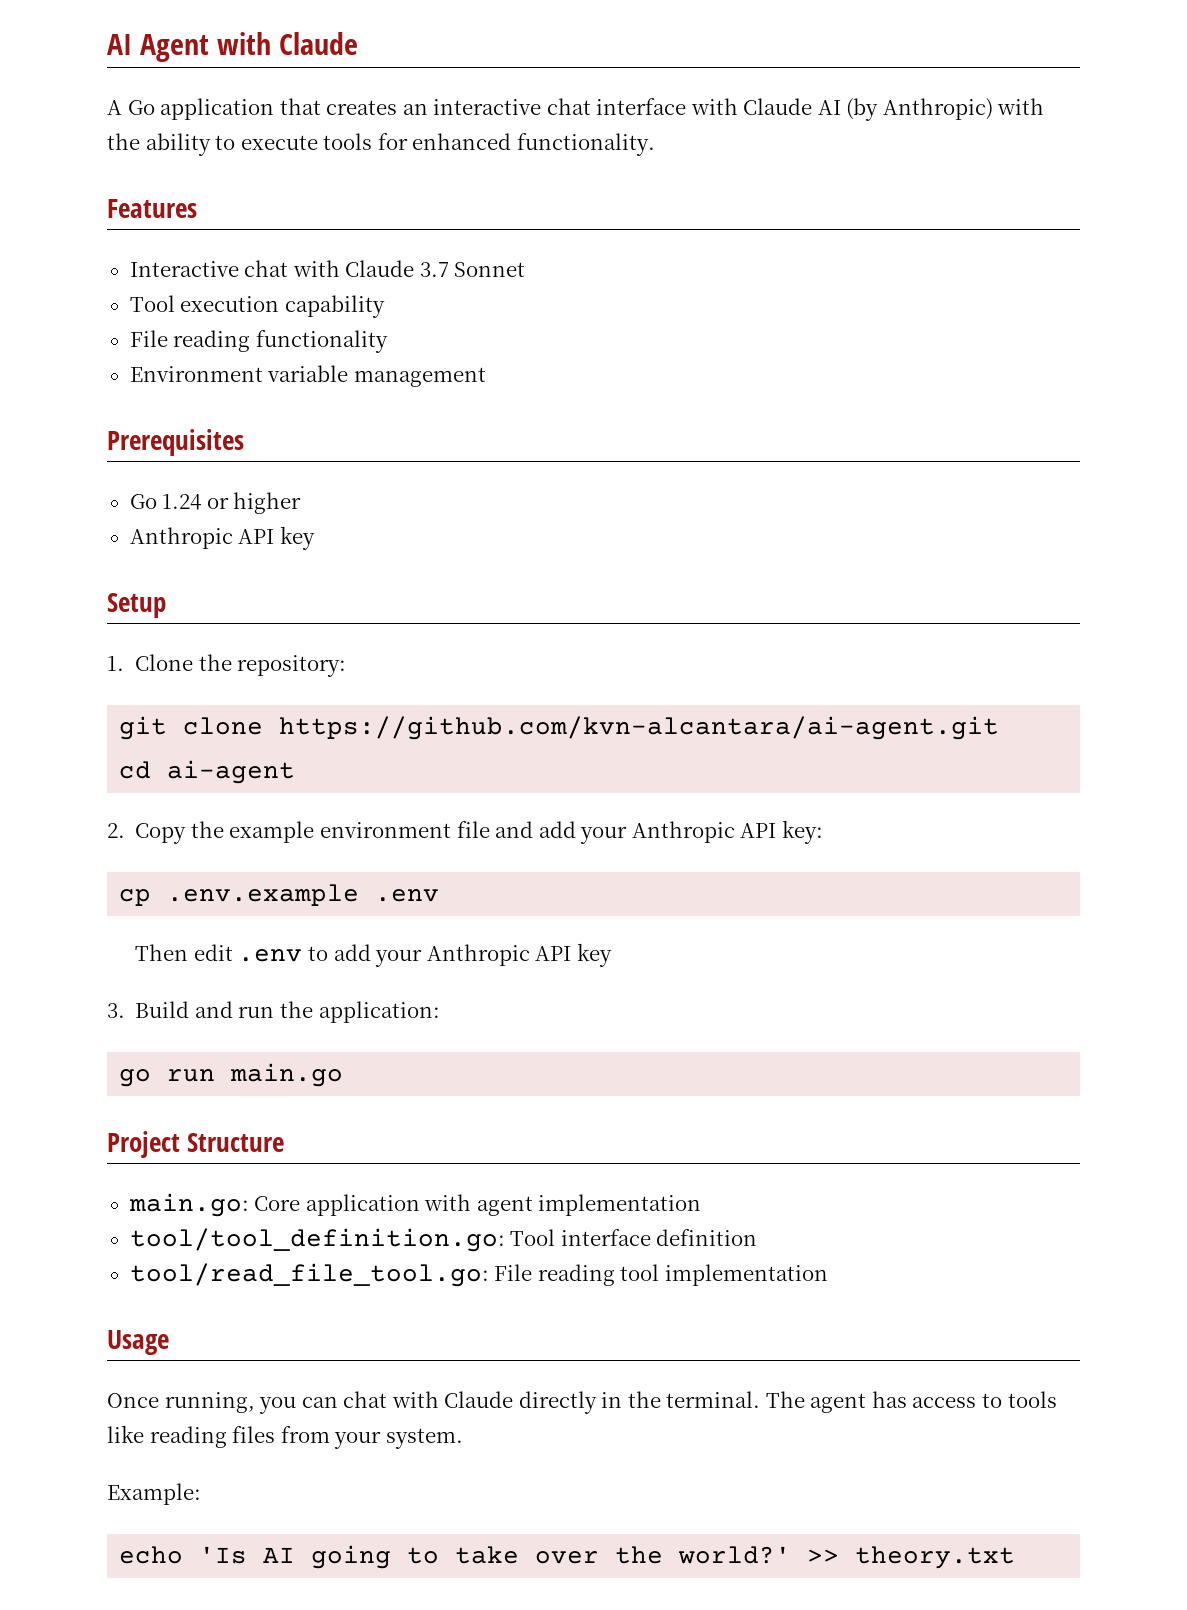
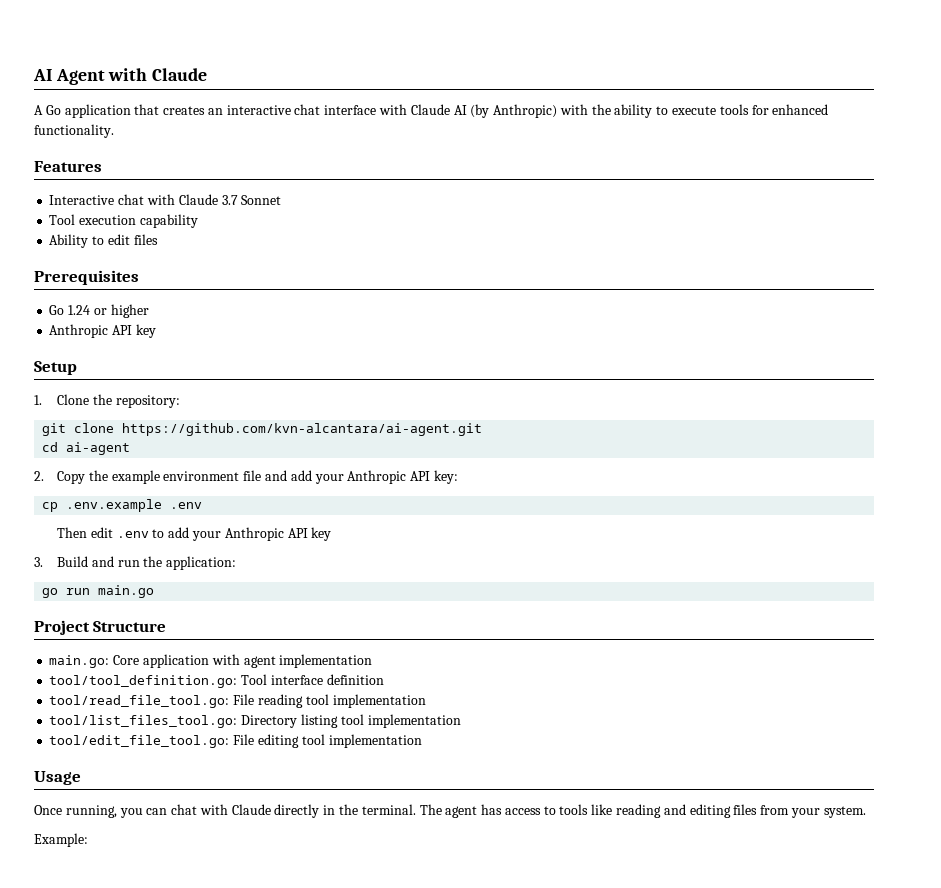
- File reading functionality
- Environment variable management
+ Ability to edit files
+ tool/list_files_tool.go: Directory listing tool implementation
+ tool/edit_file_tool.go: File editing tool implementation
- The agent has access to tools like reading files from your system.
+ The agent has access to tools like reading and editing files from your system.
- echo 'Is AI going to take over the world?' >> theory.txt

